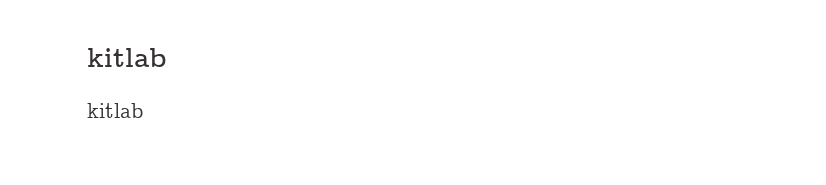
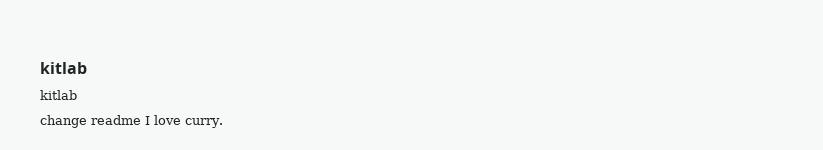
+ change readme I love curry.

